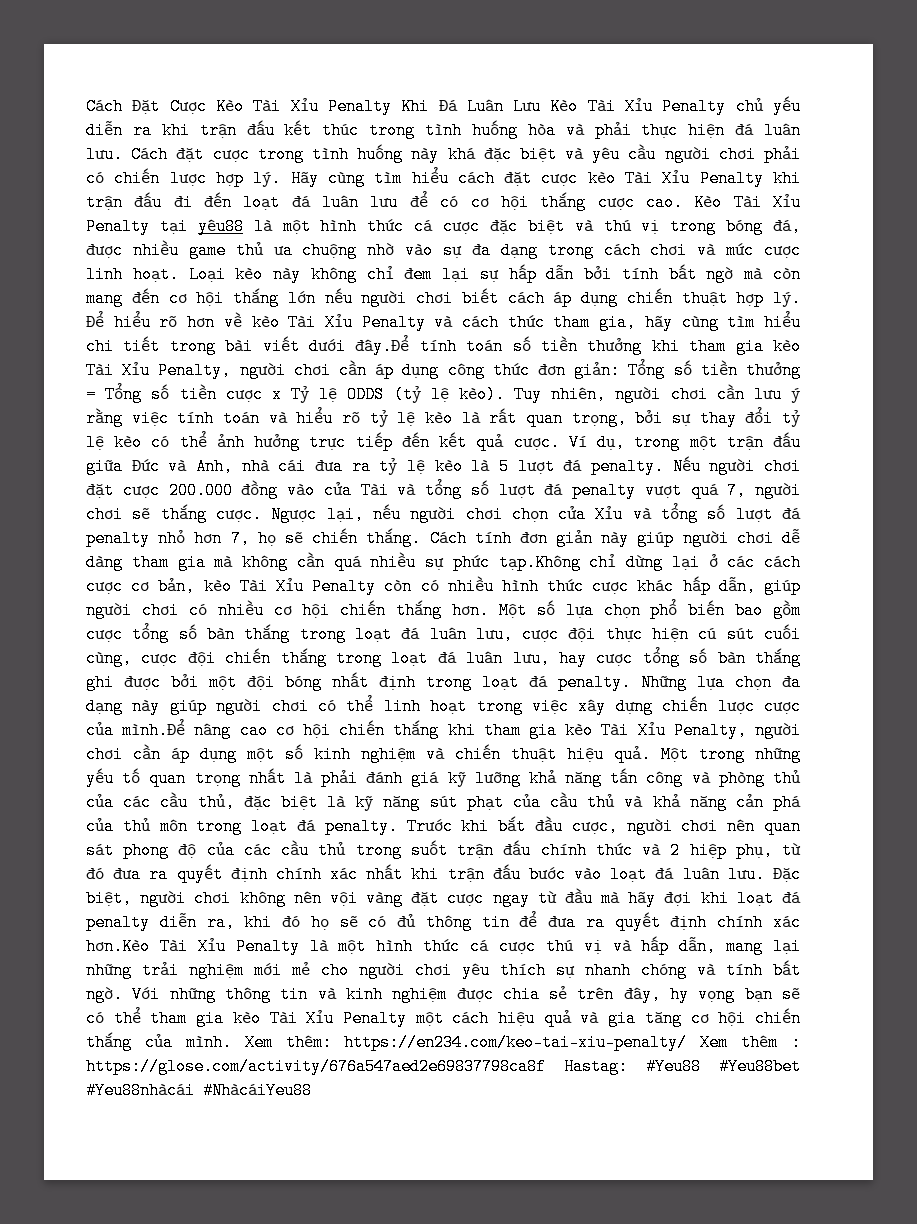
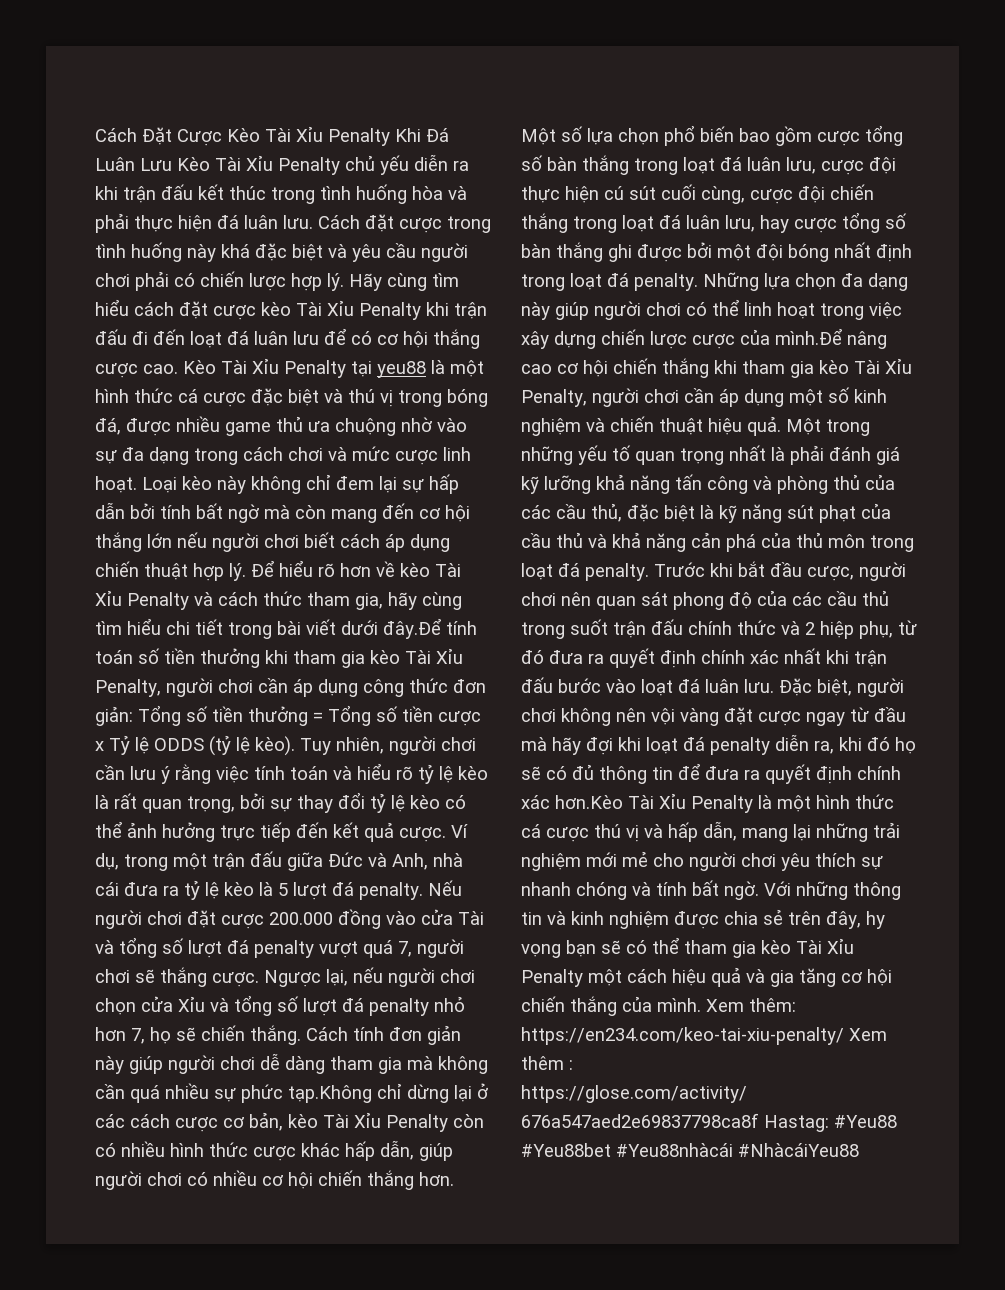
- Kèo Tài Xỉu Penalty tại yêu88 là một hình thức cá cược đặc biệt và thú vị trong bóng đá, được nhiều game thủ ưa chuộng nhờ vào sự đa dạng trong cách chơi và mức cược linh hoạt.
+ Kèo Tài Xỉu Penalty tại yeu88 là một hình thức cá cược đặc biệt và thú vị trong bóng đá, được nhiều game thủ ưa chuộng nhờ vào sự đa dạng trong cách chơi và mức cược linh hoạt.

